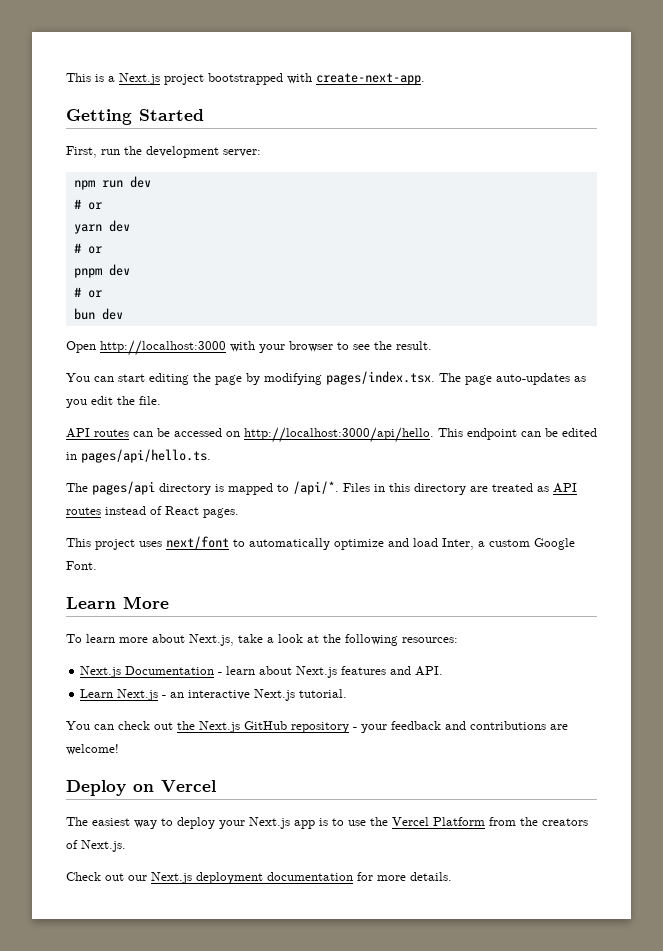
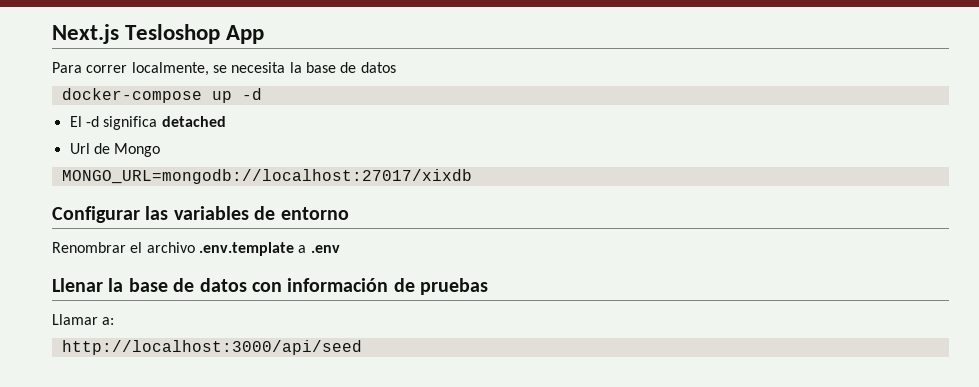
- This is a Next.js project bootstrapped with create-next-app.
- Getting Started
- First, run the development server:
- npm run dev
- # or
- yarn dev
- # or
- pnpm dev
- # or
- bun dev
- Open http://localhost:3000 with your browser to see the result.
- You can start editing the page by modifying pages/index.tsx. The page auto-updates as you edit the file.
- API routes can be accessed on http://localhost:3000/api/hello. This endpoint can be edited in pages/api/hello.ts.
- The pages/api directory is mapped to /api/*. Files in this directory are treated as API routes instead of React pages.
- This project uses next/font to automatically optimize and load Inter, a custom Google Font.
- Learn More
- To learn more about Next.js, take a look at the following resources:
- Next.js Documentation - learn about Next.js features and API.
- Learn Next.js - an interactive Next.js tutorial.
- You can check out the Next.js GitHub repository - your feedback and contributions are welcome!
- Deploy on Vercel
- The easiest way to deploy your Next.js app is to use the Vercel Platform from the creators of Next.js.
- Check out our Next.js deployment documentation for more details.
+ Next.js Tesloshop App
+ Para correr localmente, se necesita la base de datos
+ docker-compose up -d
+ El -d significa detached
+ Url de Mongo
+ MONGO_URL=mongodb://localhost:27017/xixdb
+ Configurar las variables de entorno
+ Renombrar el archivo .env.template a .env
+ Llenar la base de datos con información de pruebas
+ Llamar a:
+ http://localhost:3000/api/seed

